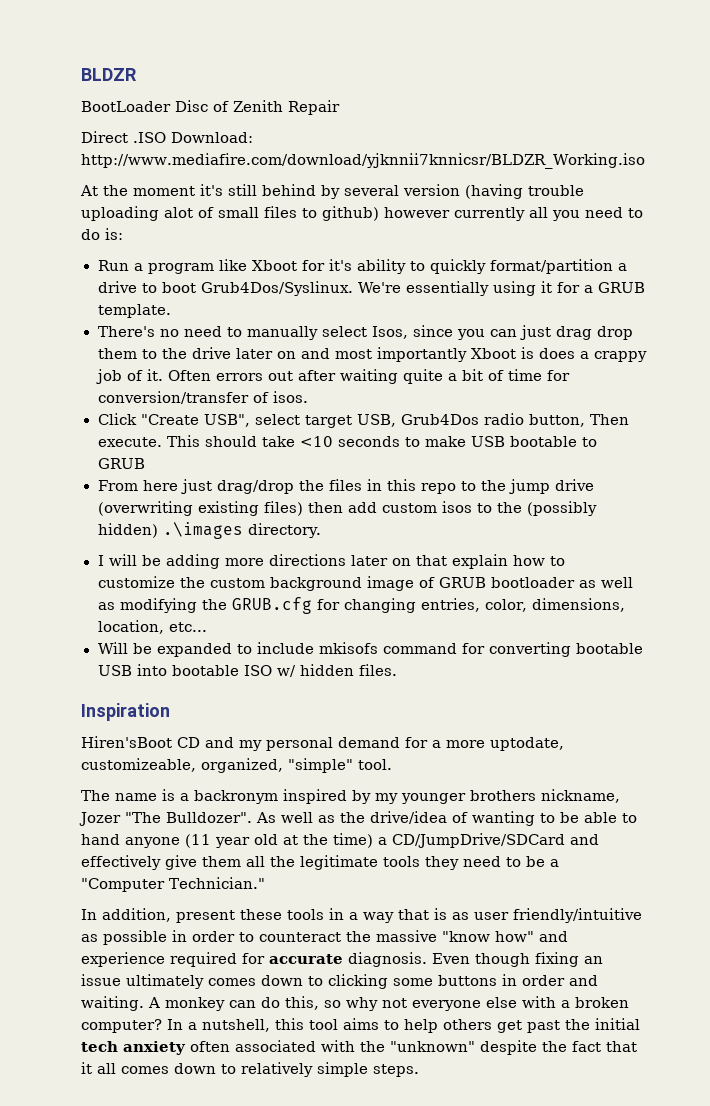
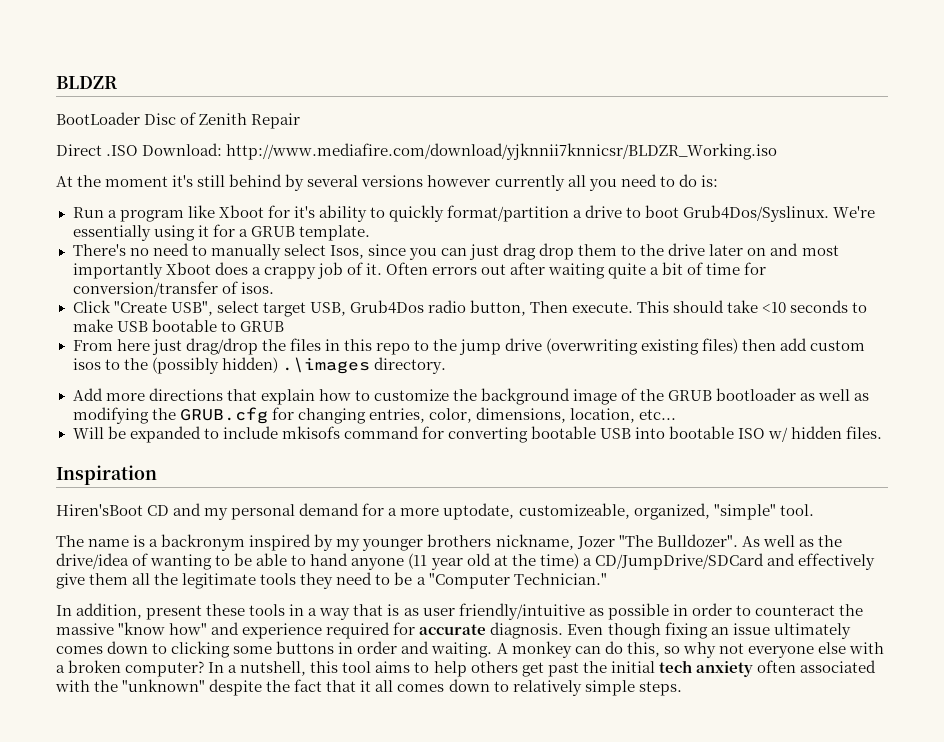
- At the moment it's still behind by several version (having trouble uploading alot of small files to github) however currently all you need to do is:
+ At the moment it's still behind by several versions however currently all you need to do is:
- There's no need to manually select Isos, since you can just drag drop them to the drive later on and most importantly Xboot is does a crappy job of it.
+ There's no need to manually select Isos, since you can just drag drop them to the drive later on and most importantly Xboot does a crappy job of it.
- I will be adding more directions later on that explain how to customize the custom background image of GRUB bootloader as well as modifying the GRUB.cfg for changing entries, color, dimensions, location, etc...
+ Add more directions that explain how to customize the background image of the GRUB bootloader as well as modifying the GRUB.cfg for changing entries, color, dimensions, location, etc...

